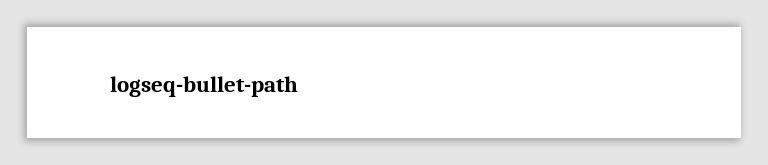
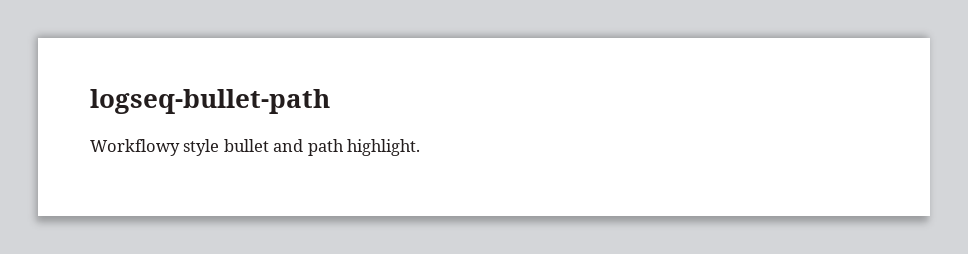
+ Workflowy style bullet and path highlight.

